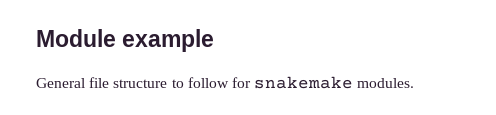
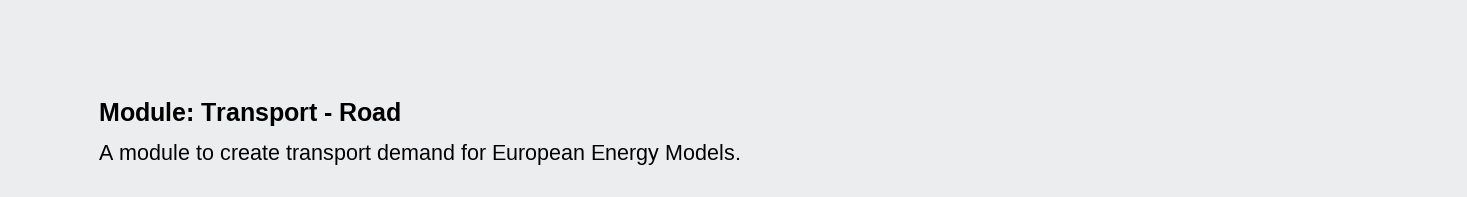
- Module example
- General file structure to follow for snakemake modules.
+ Module: Transport - Road
+ A module to create transport demand for European Energy Models.

